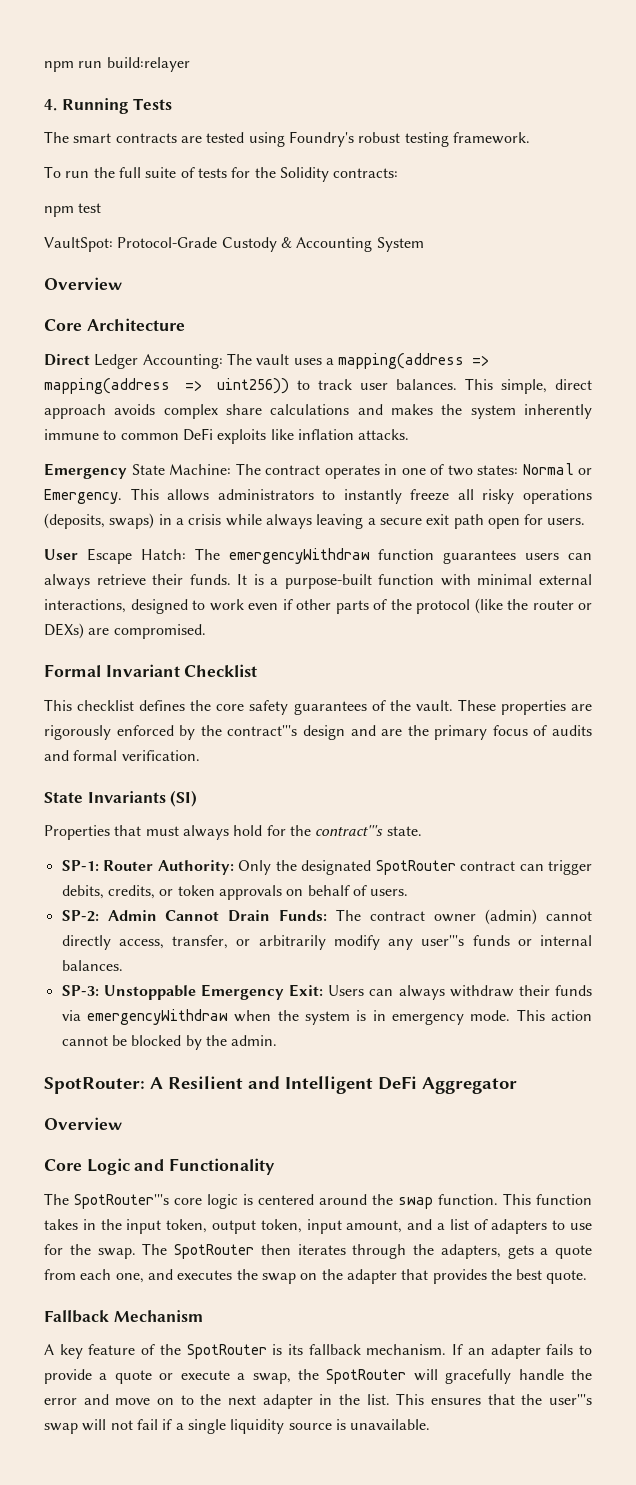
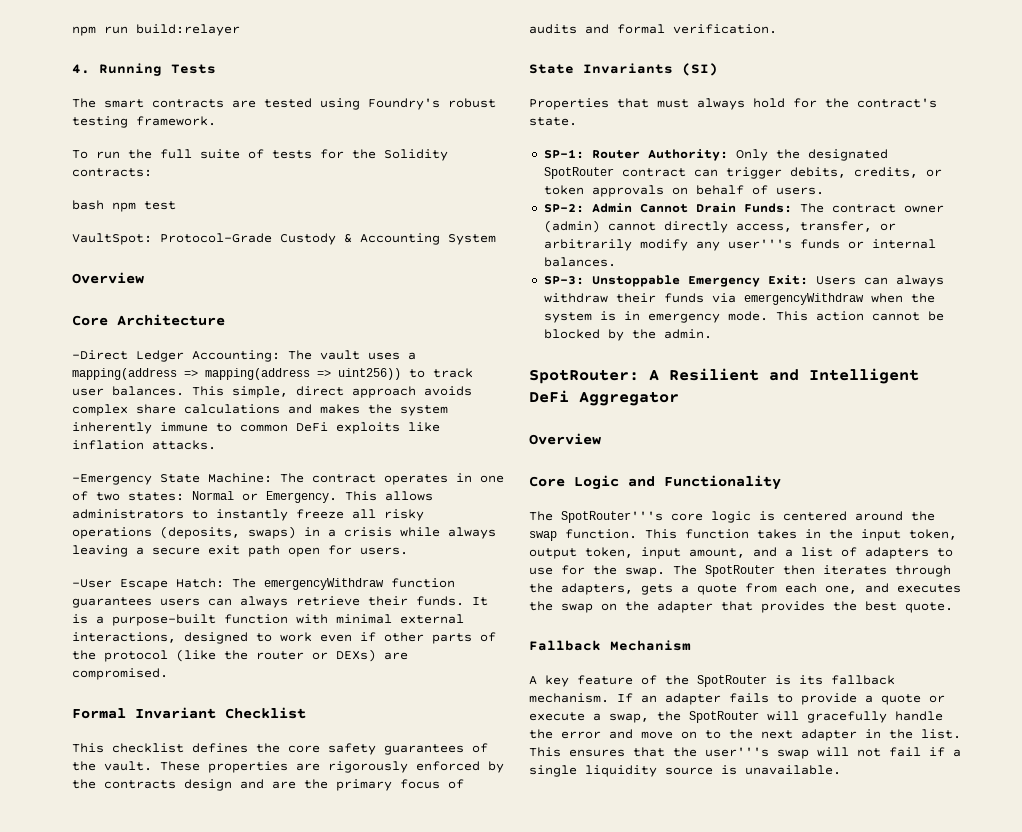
- npm test
+ bash npm test
- Direct Ledger Accounting: The vault uses a mapping(address => mapping(address => uint256)) to track user balances.
+ -Direct Ledger Accounting: The vault uses a mapping(address => mapping(address => uint256)) to track user balances.
- Emergency State Machine: The contract operates in one of two states: Normal or Emergency.
+ -Emergency State Machine: The contract operates in one of two states: Normal or Emergency.
- User Escape Hatch: The emergencyWithdraw function guarantees users can always retrieve their funds.
+ -User Escape Hatch: The emergencyWithdraw function guarantees users can always retrieve their funds.
- These properties are rigorously enforced by the contract'''s design and are the primary focus of audits and formal verification.
+ These properties are rigorously enforced by the contracts design and are the primary focus of audits and formal verification.
- Properties that must always hold for the contract'''s state.
+ Properties that must always hold for the contract's state.

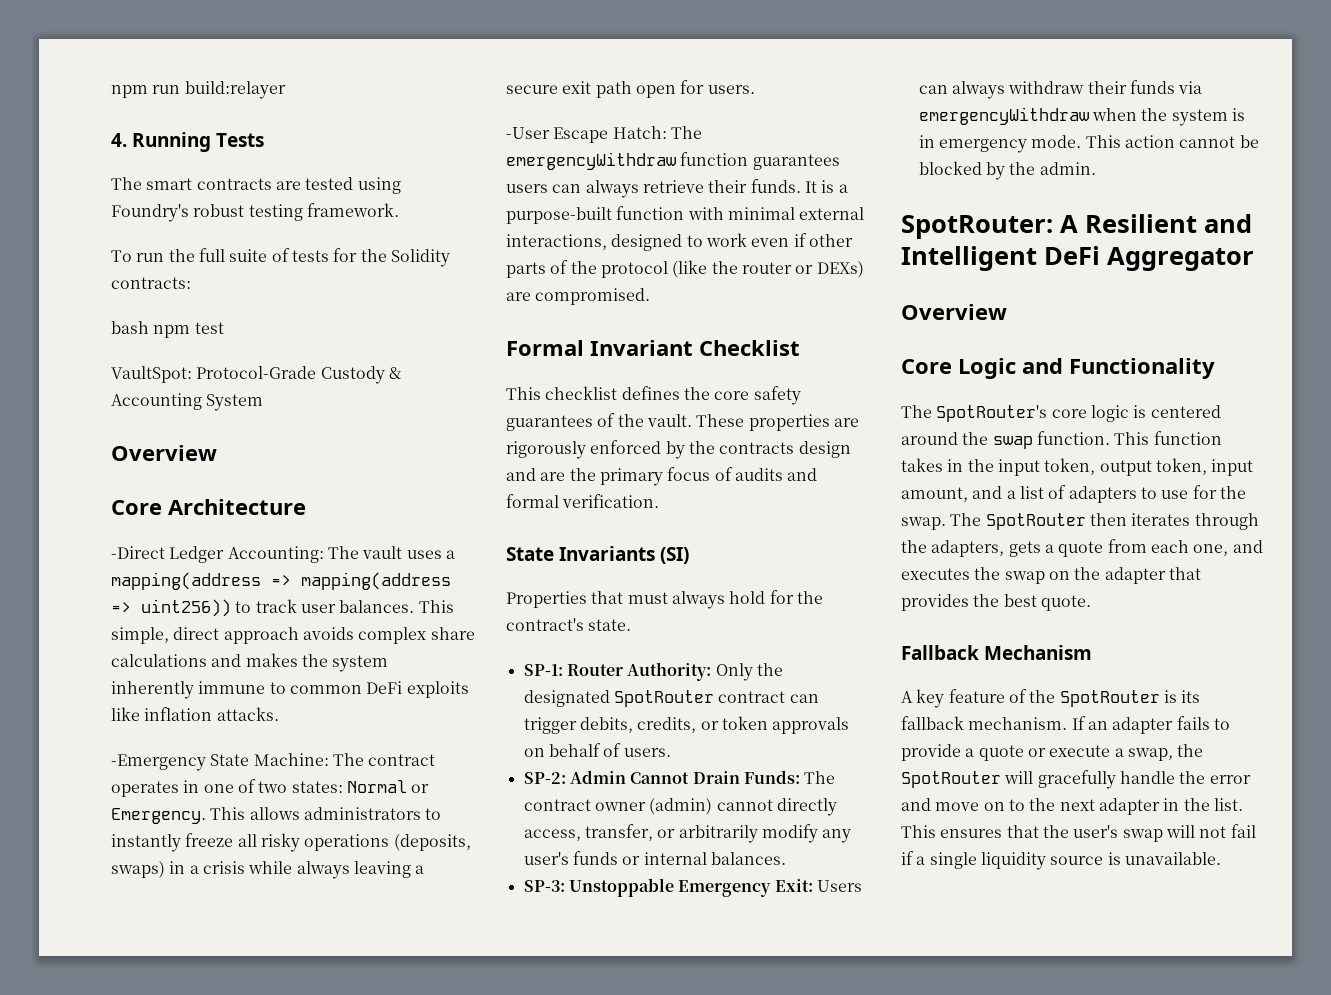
- SP-2: Admin Cannot Drain Funds: The contract owner (admin) cannot directly access, transfer, or arbitrarily modify any user'''s funds or internal balances.
+ SP-2: Admin Cannot Drain Funds: The contract owner (admin) cannot directly access, transfer, or arbitrarily modify any user's funds or internal balances.
- The SpotRouter'''s core logic is centered around the swap function.
+ The SpotRouter's core logic is centered around the swap function.
- This ensures that the user'''s swap will not fail if a single liquidity source is unavailable.
+ This ensures that the user's swap will not fail if a single liquidity source is unavailable.

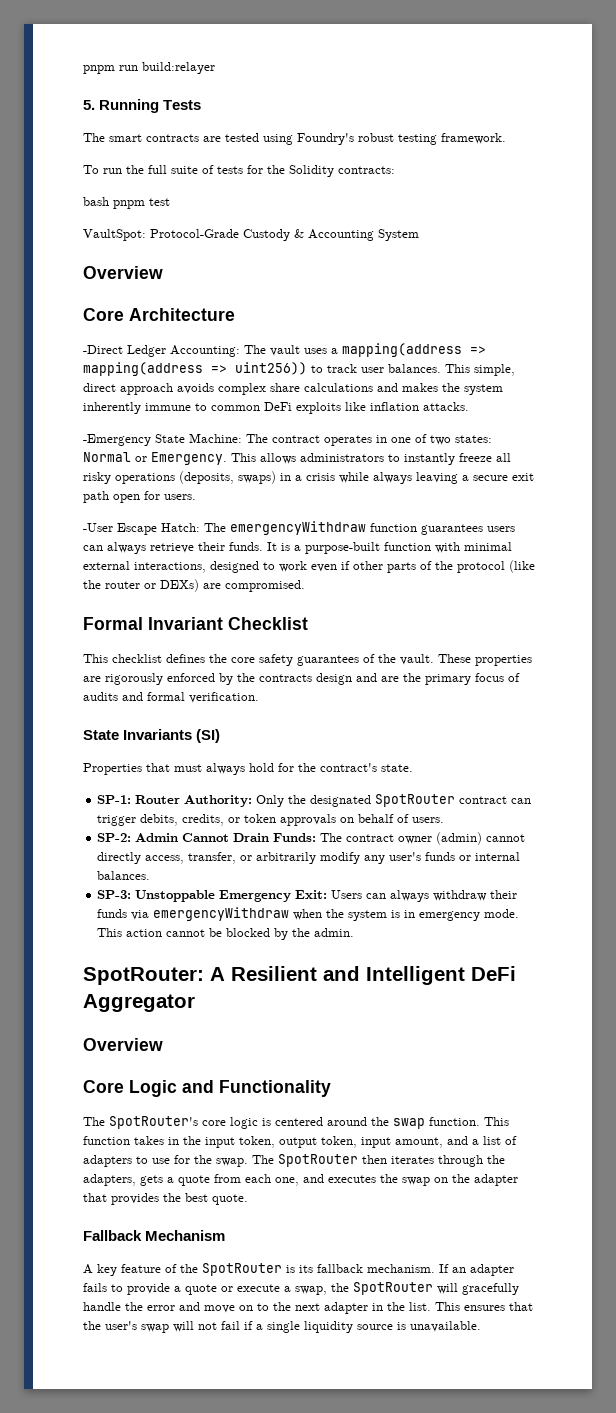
- npm run build:relayer
+ pnpm run build:relayer
- 4. Running Tests
+ 5. Running Tests
- bash npm test
+ bash pnpm test

